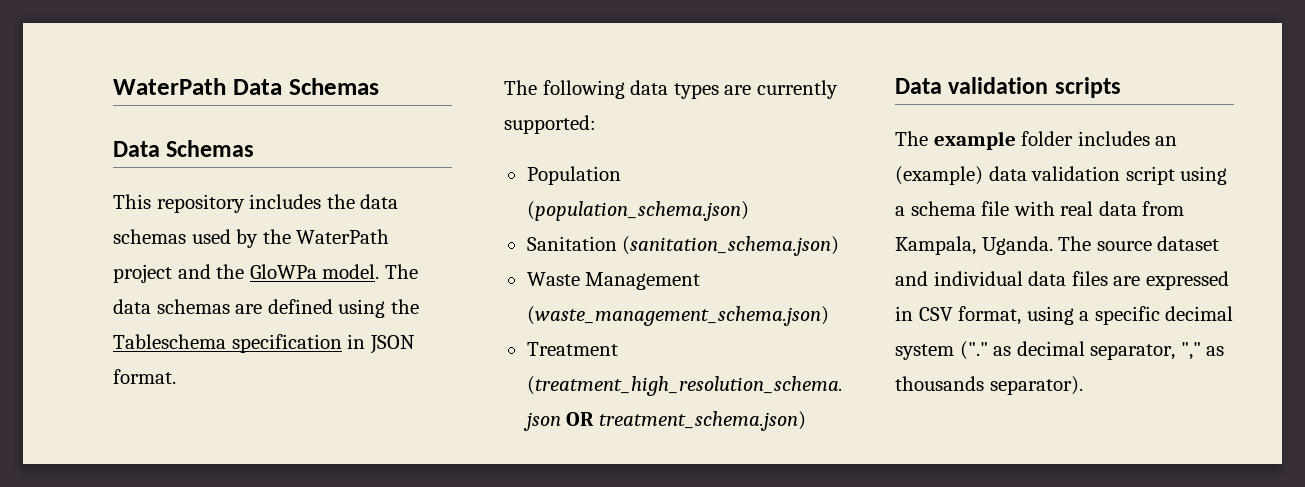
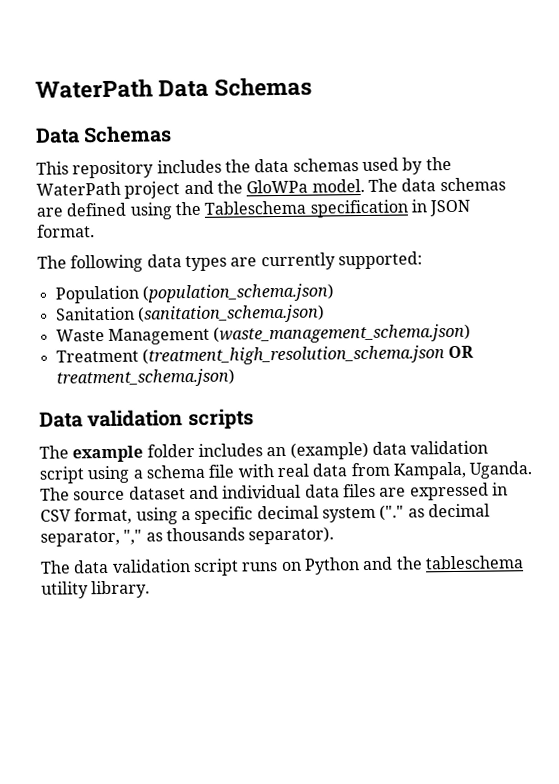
+ The data validation script runs on Python and the tableschema utility library.

